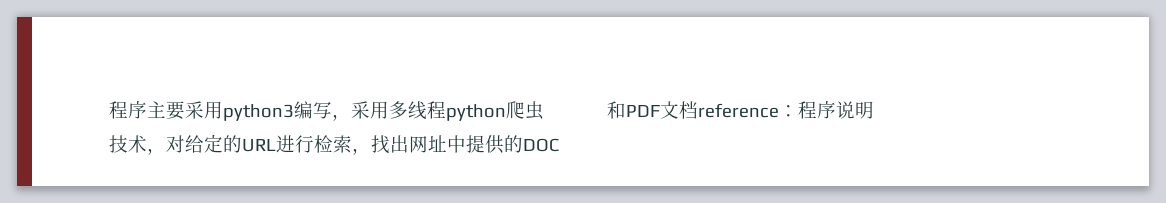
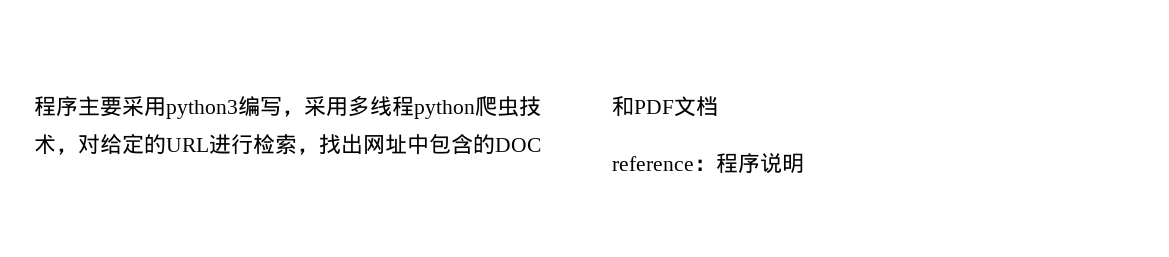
- 程序主要采用python3编写，采用多线程python爬虫技术，对给定的URL进行检索，找出网址中提供的DOC和PDF文档reference：程序说明
+ 程序主要采用python3编写，采用多线程python爬虫技术，对给定的URL进行检索，找出网址中包含的DOC和PDF文档
+ reference：程序说明

